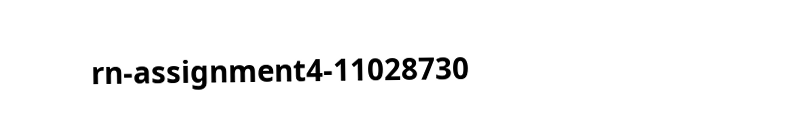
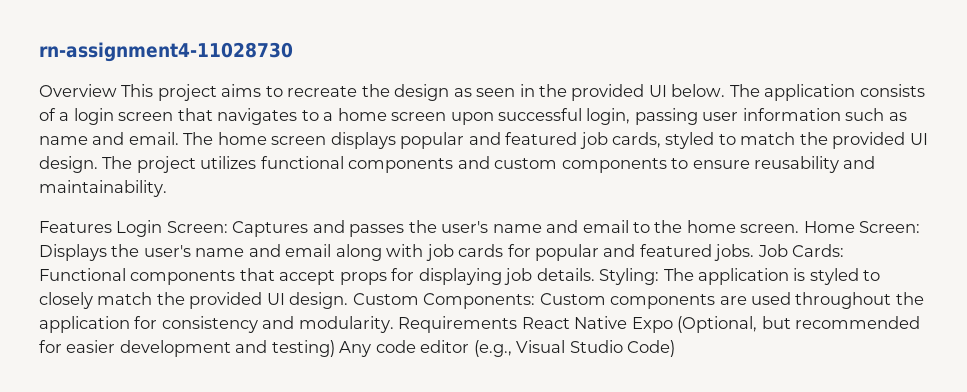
+ Overview This project aims to recreate the design as seen in the provided UI below. The application consists of a login screen that navigates to a home screen upon successful login, passing user information such as name and email. The home screen displays popular and featured job cards, styled to match the provided UI design. The project utilizes functional components and custom components to ensure reusability and maintainability.
+ Features Login Screen: Captures and passes the user's name and email to the home screen. Home Screen: Displays the user's name and email along with job cards for popular and featured jobs. Job Cards: Functional components that accept props for displaying job details. Styling: The application is styled to closely match the provided UI design. Custom Components: Custom components are used throughout the application for consistency and modularity. Requirements React Native Expo (Optional, but recommended for easier development and testing) Any code editor (e.g., Visual Studio Code)

